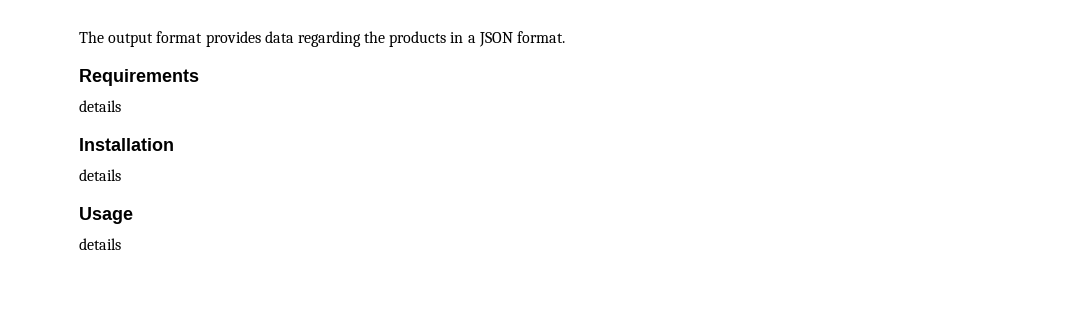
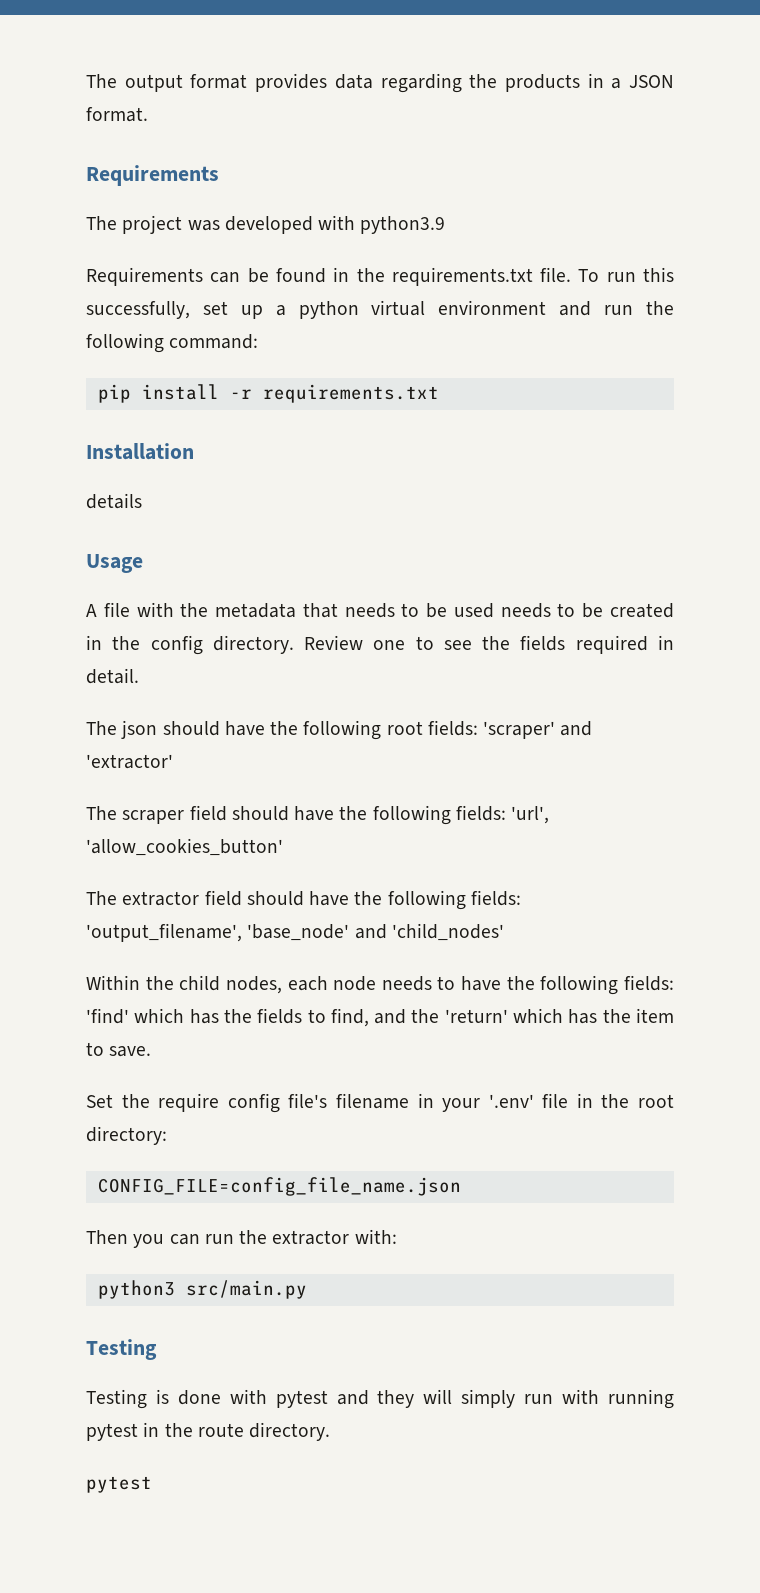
  The output format provides data regarding the products in a JSON format.
  Requirements
- details
+ The project was developed with python3.9
+ Requirements can be found in the requirements.txt file. To run this successfully, set up a python virtual environment and run the following command:
+ pip install -r requirements.txt
  Installation
  details
  Usage
- details
+ A file with the metadata that needs to be used needs to be created in the config directory. Review one to see the fields required in detail.
+ The json should have the following root fields: 'scraper' and 'extractor'
+ The scraper field should have the following fields: 'url', 'allow_cookies_button'
+ The extractor field should have the following fields: 'output_filename', 'base_node' and 'child_nodes'
+ Within the child nodes, each node needs to have the following fields: 'find' which has the fields to find, and the 'return' which has the item to save.
+ Set the require config file's filename in your '.env' file in the root directory:
+ CONFIG_FILE=config_file_name.json
+ Then you can run the extractor with:
+ python3 src/main.py
+ Testing
+ Testing is done with pytest and they will simply run with running pytest in the route directory.
+ pytest

